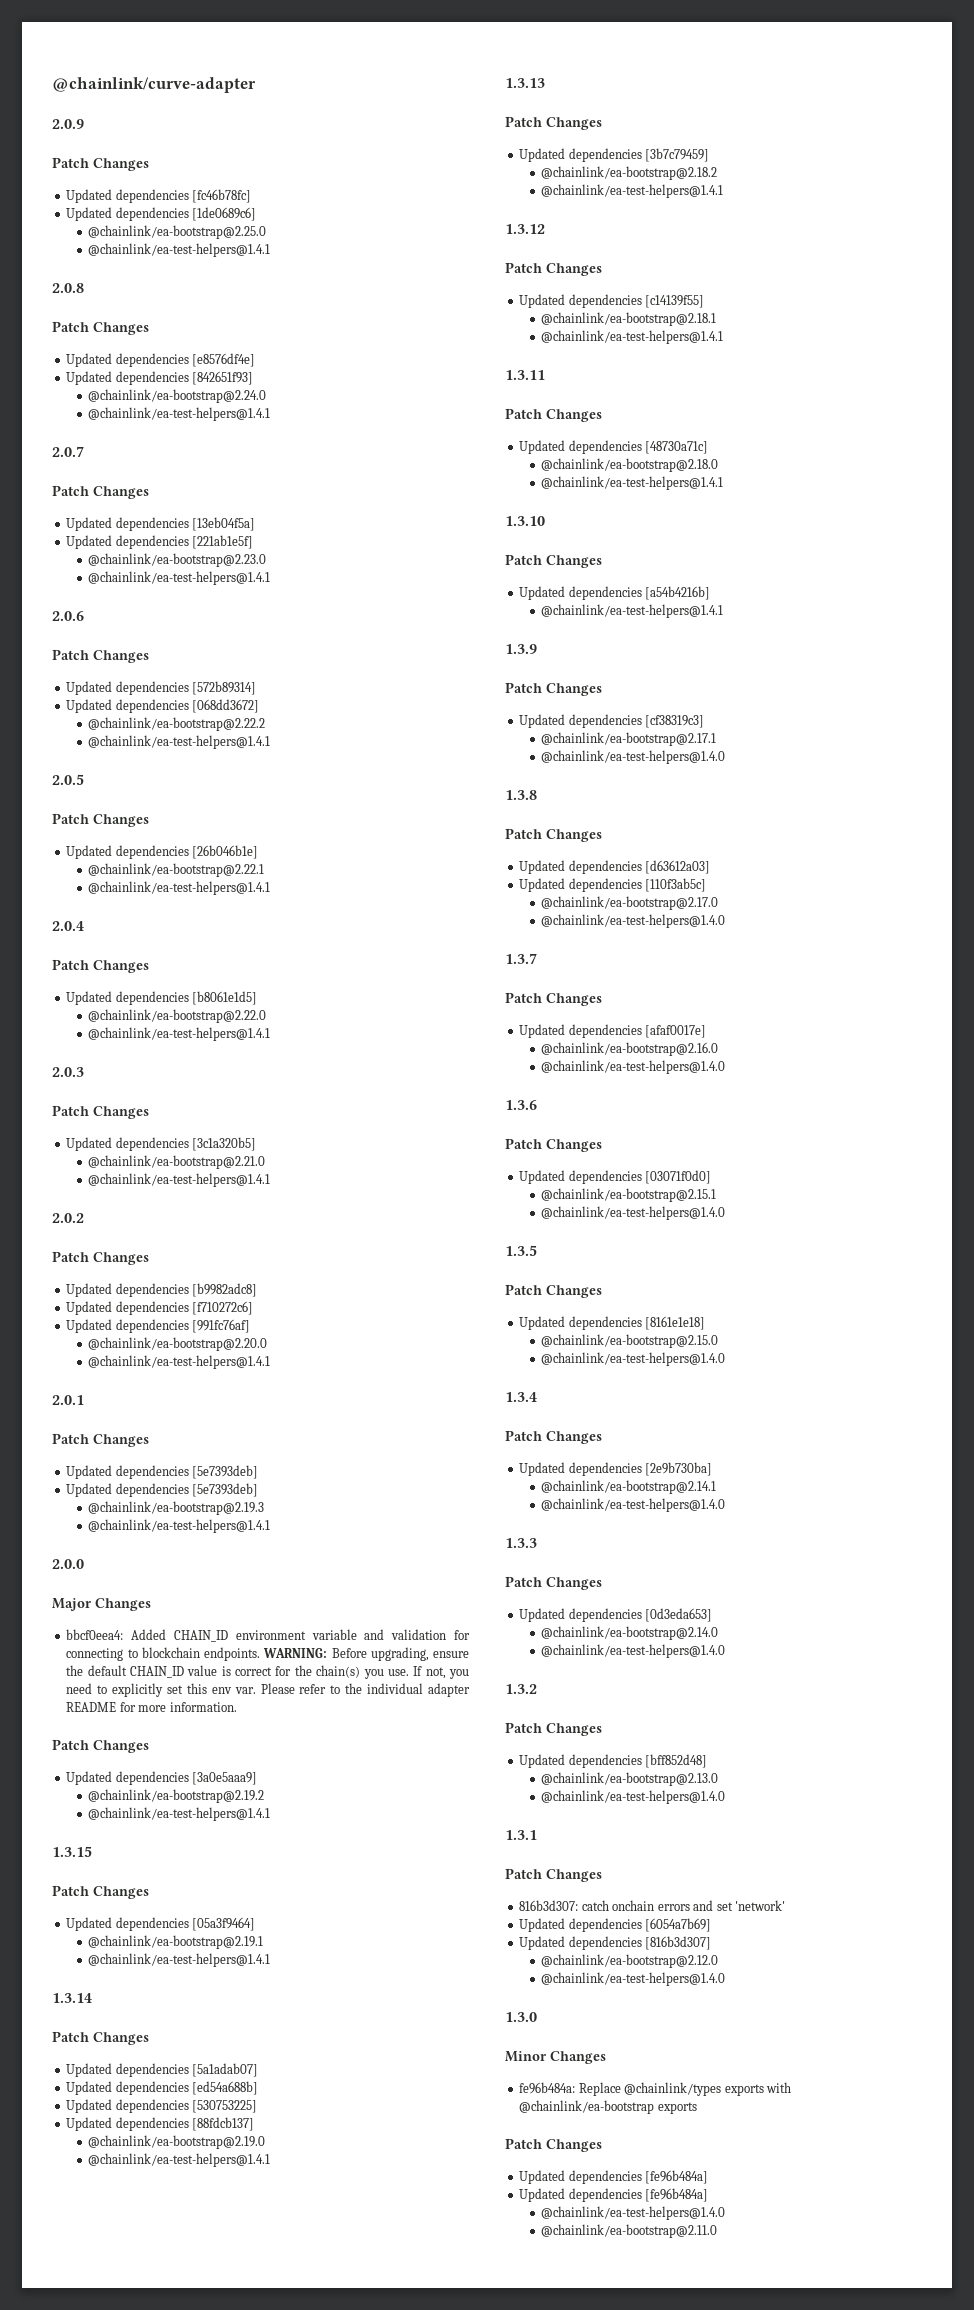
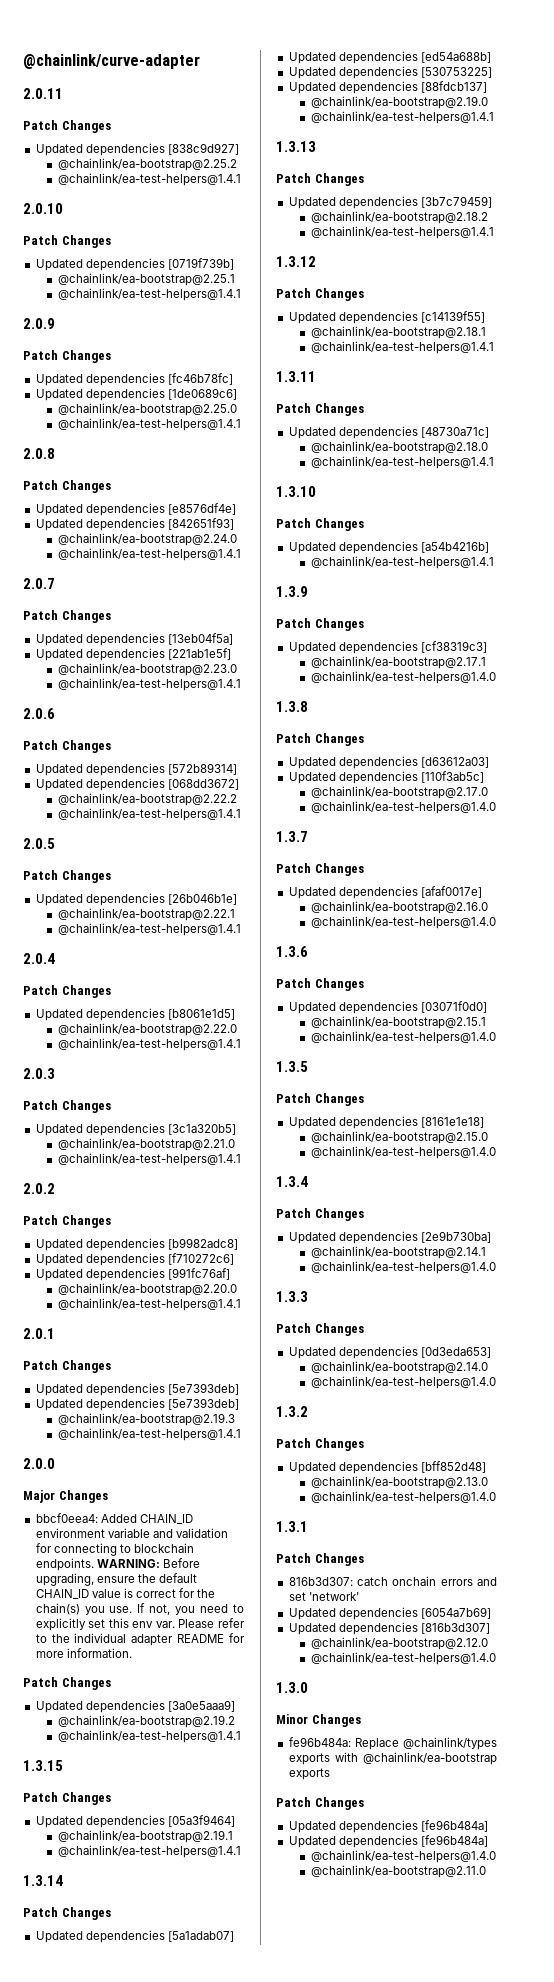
+ 2.0.11
+ Patch Changes
+ Updated dependencies [838c9d927]
+ @chainlink/ea-bootstrap@2.25.2
+ @chainlink/ea-test-helpers@1.4.1
+ 2.0.10
+ Patch Changes
+ Updated dependencies [0719f739b]
+ @chainlink/ea-bootstrap@2.25.1
+ @chainlink/ea-test-helpers@1.4.1

